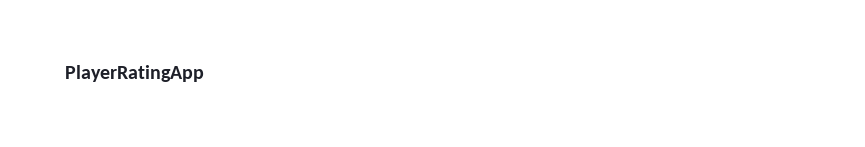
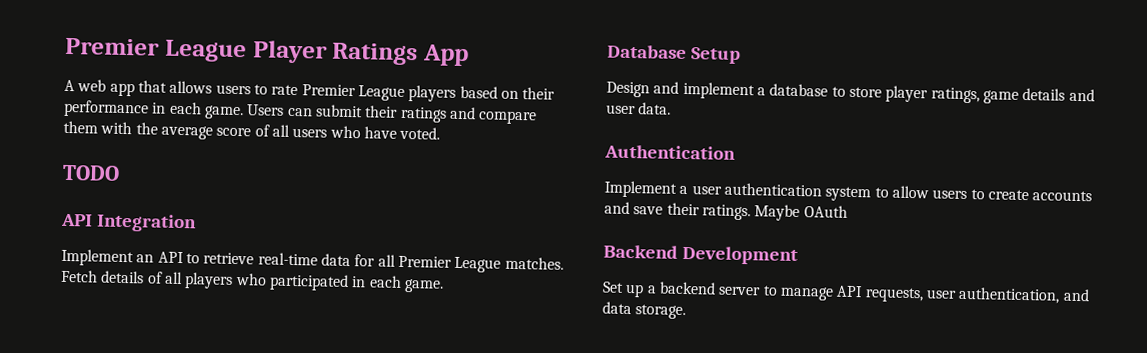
- PlayerRatingApp
+ Premier League Player Ratings App
+ A web app that allows users to rate Premier League players based on their performance in each game. Users can submit their ratings and compare them with the average score of all users who have voted.
+ TODO
+ API Integration
+ Implement an API to retrieve real-time data for all Premier League matches. Fetch details of all players who participated in each game.
+ Database Setup
+ Design and implement a database to store player ratings, game details and user data.
+ Authentication
+ Implement a user authentication system to allow users to create accounts and save their ratings. Maybe OAuth
+ Backend Development
+ Set up a backend server to manage API requests, user authentication, and data storage.

